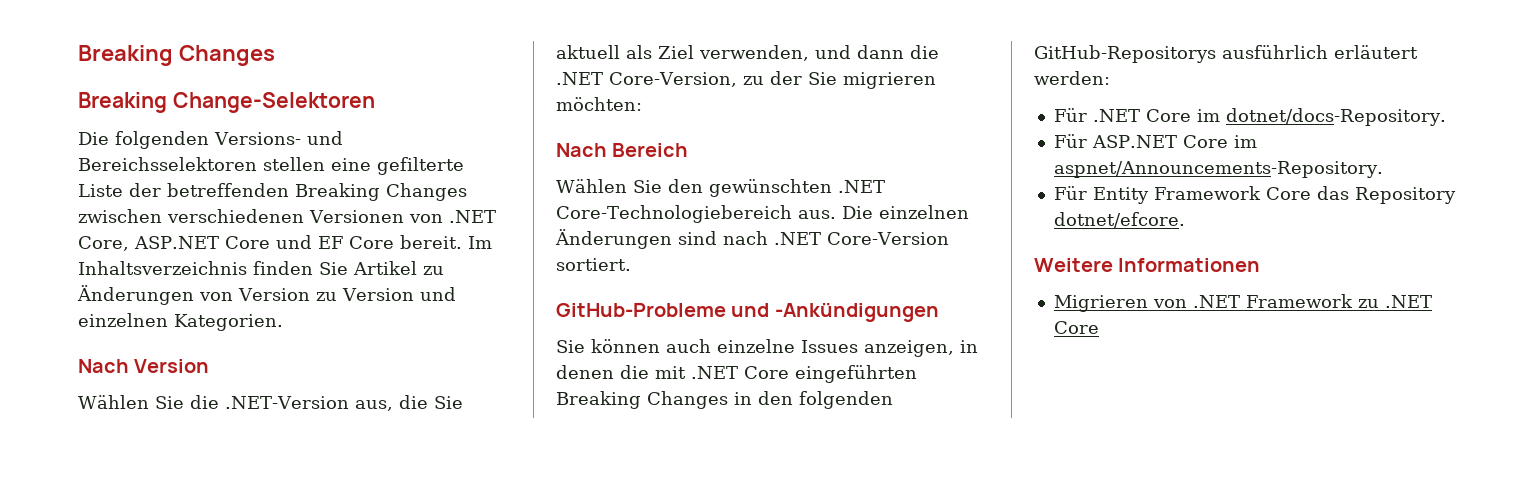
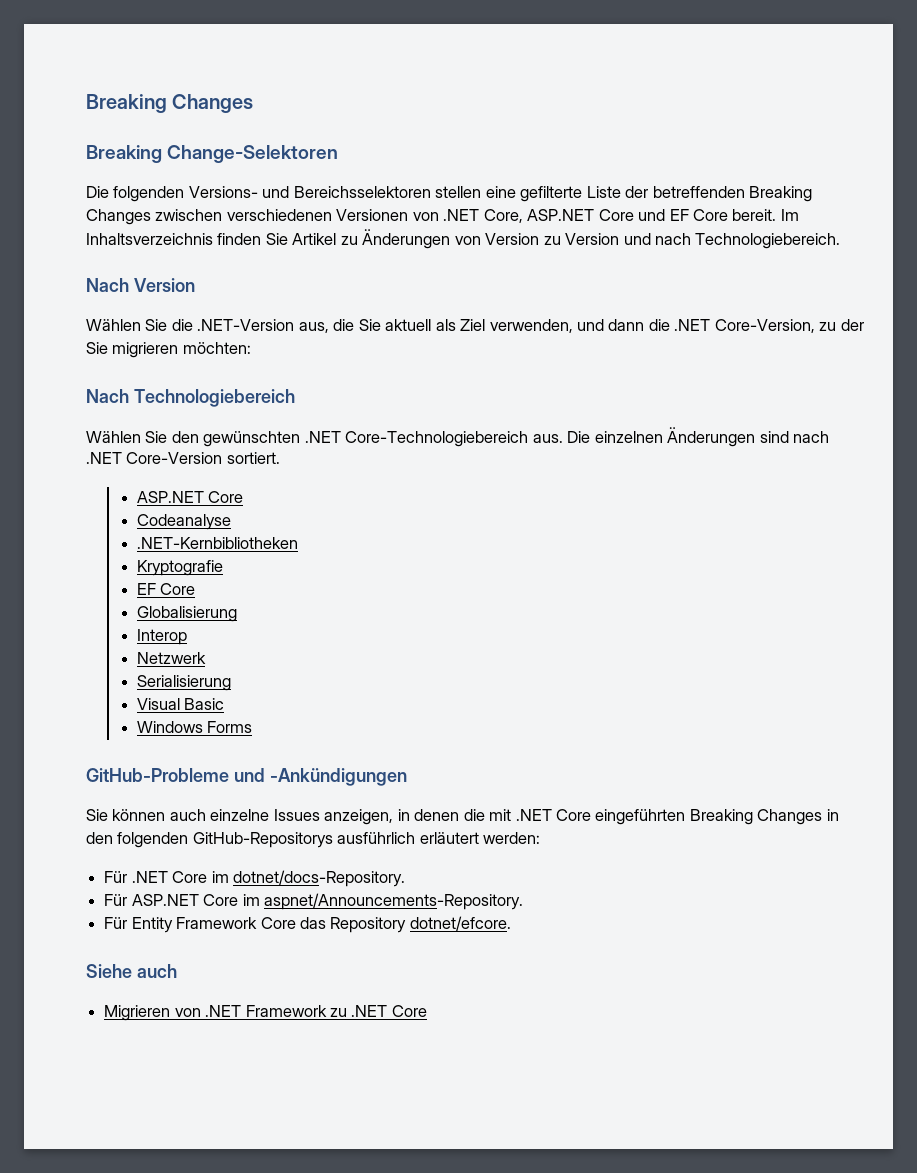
- Im Inhaltsverzeichnis finden Sie Artikel zu Änderungen von Version zu Version und einzelnen Kategorien.
+ Im Inhaltsverzeichnis finden Sie Artikel zu Änderungen von Version zu Version und nach Technologiebereich.
- Nach Bereich
+ Nach Technologiebereich
  Die einzelnen Änderungen sind nach .NET Core-Version sortiert.
+ ASP.NET Core
+ Codeanalyse
+ .NET-Kernbibliotheken
+ Kryptografie
+ EF Core
+ Globalisierung
+ Interop
+ Netzwerk
+ Serialisierung
+ Visual Basic
+ Windows Forms
- Weitere Informationen
+ Siehe auch

